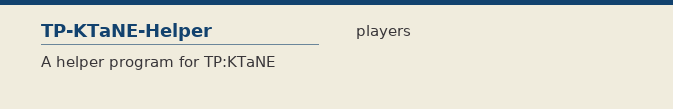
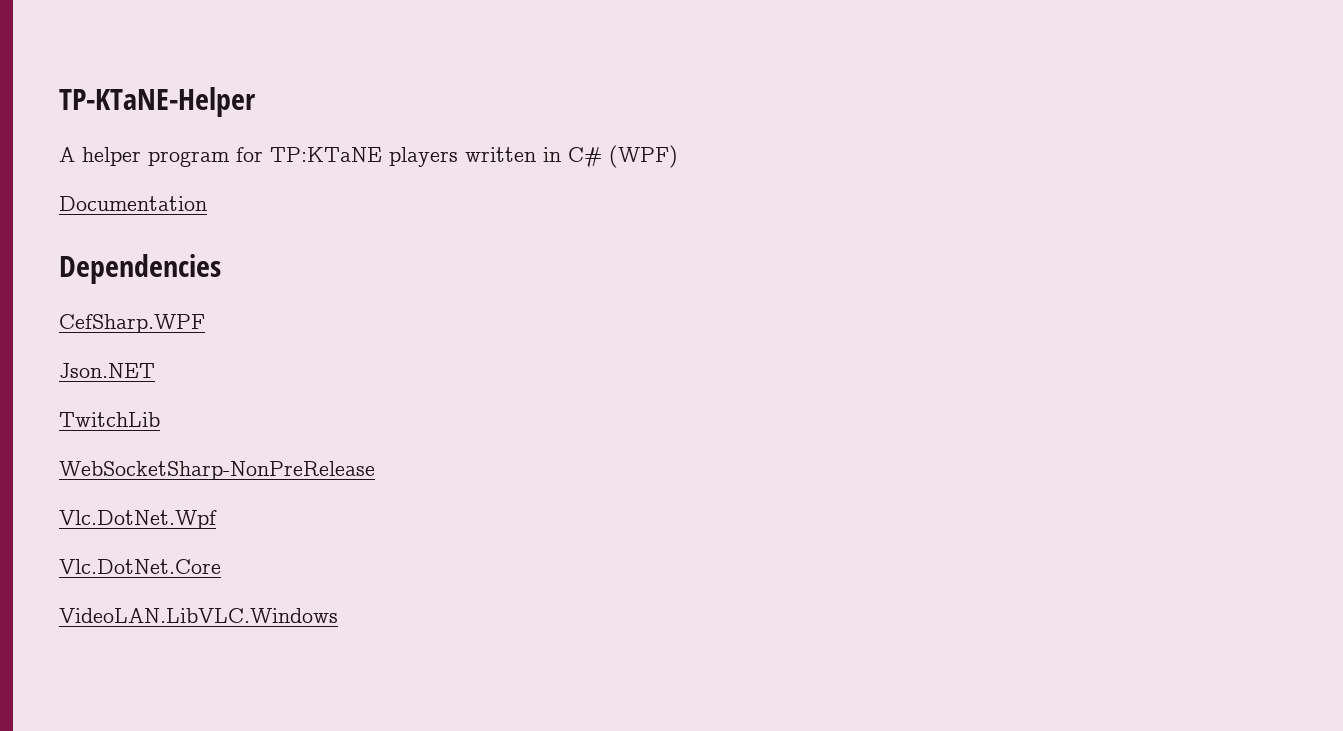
- A helper program for TP:KTaNE players
+ A helper program for TP:KTaNE players written in C# (WPF)
+ Documentation
+ Dependencies
+ CefSharp.WPF
+ Json.NET
+ TwitchLib
+ WebSocketSharp-NonPreRelease
+ Vlc.DotNet.Wpf
+ Vlc.DotNet.Core
+ VideoLAN.LibVLC.Windows

